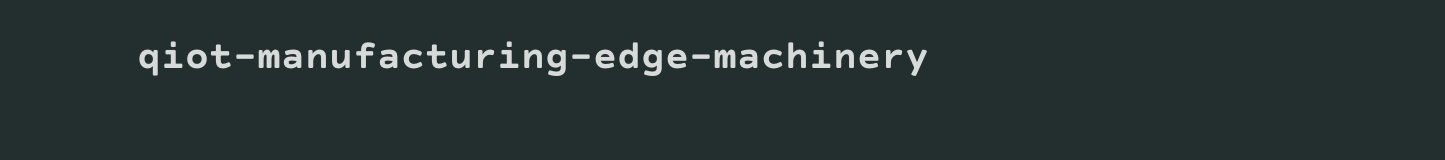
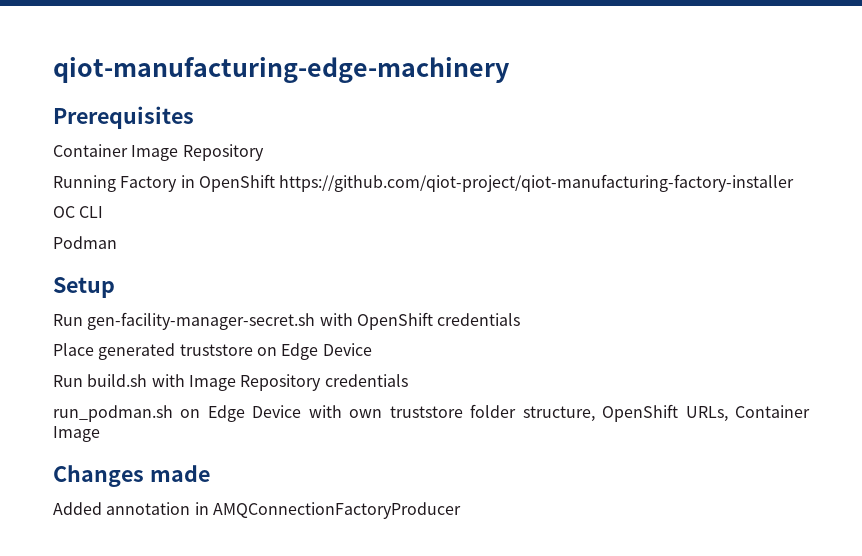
+ Prerequisites
+ Container Image Repository
+ Running Factory in OpenShift https://github.com/qiot-project/qiot-manufacturing-factory-installer
+ OC CLI
+ Podman
+ Setup
+ Run gen-facility-manager-secret.sh with OpenShift credentials
+ Place generated truststore on Edge Device
+ Run build.sh with Image Repository credentials
+ run_podman.sh on Edge Device with own truststore folder structure, OpenShift URLs, Container Image
+ Changes made
+ Added annotation in AMQConnectionFactoryProducer

